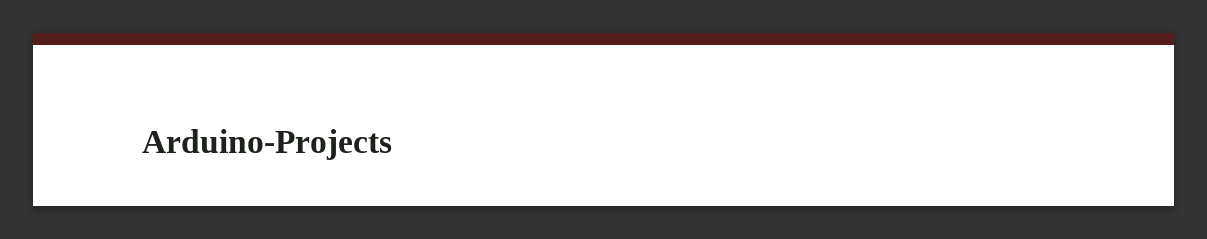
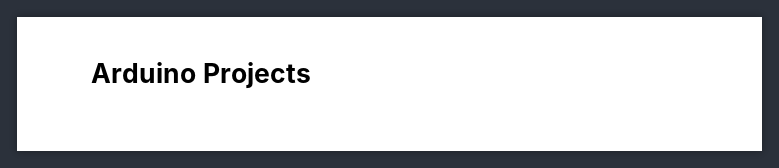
- Arduino-Projects
+ Arduino Projects

